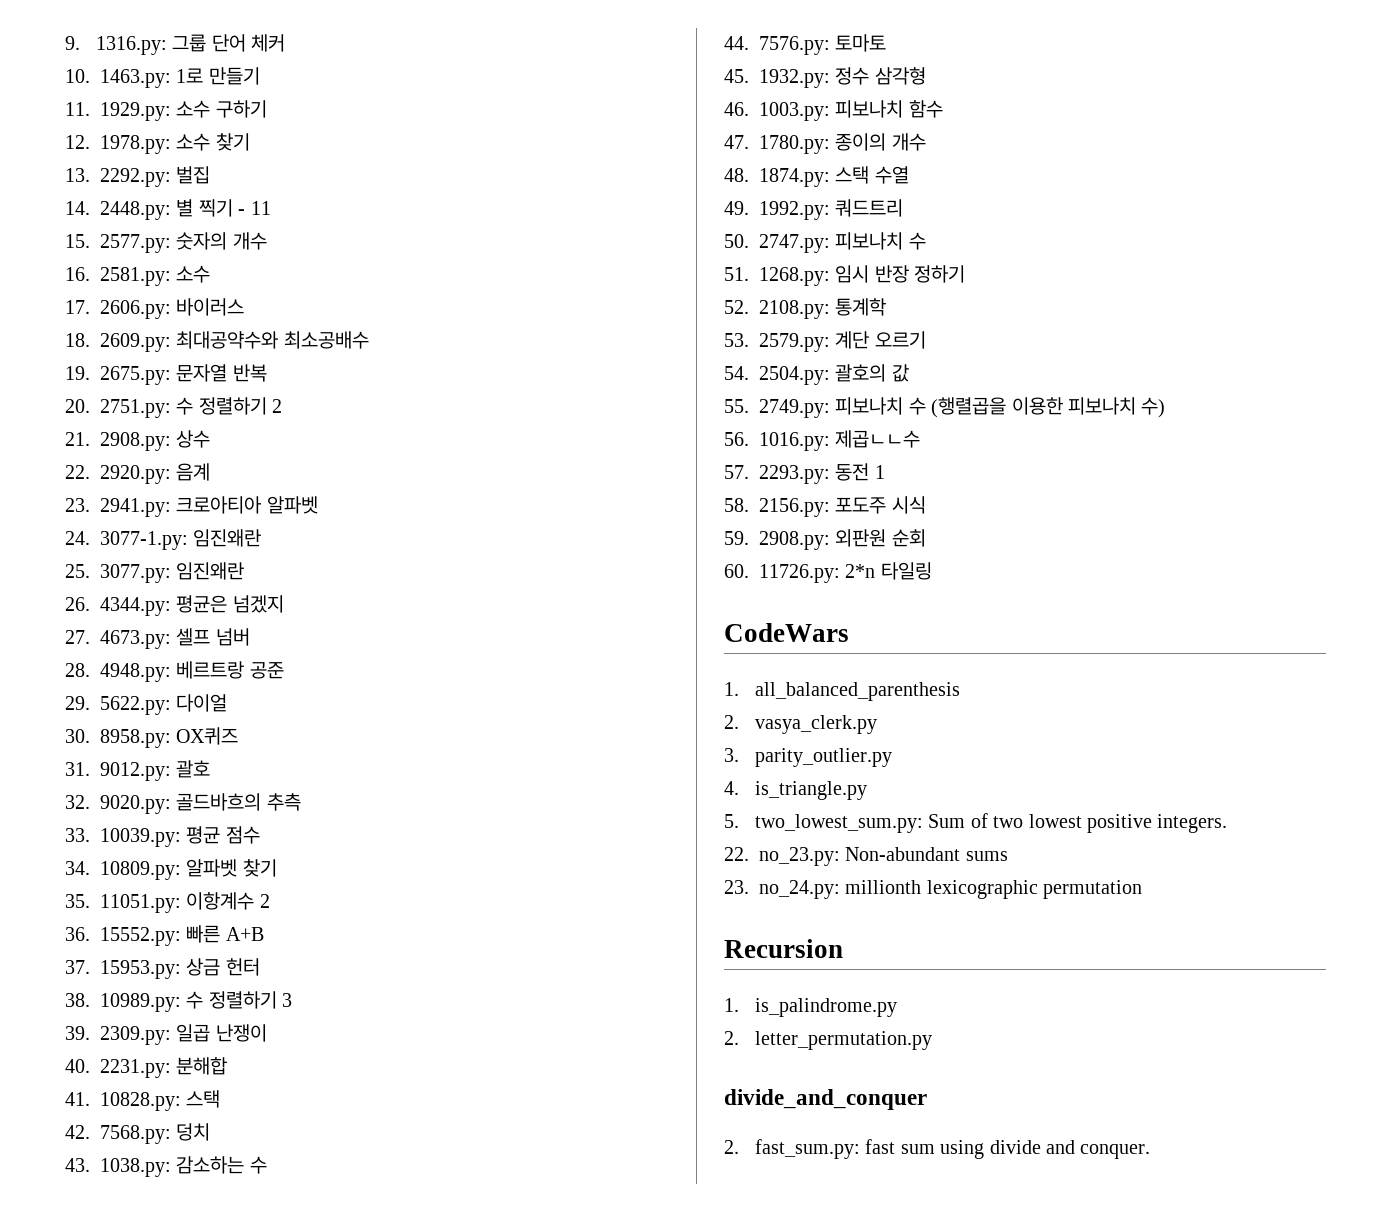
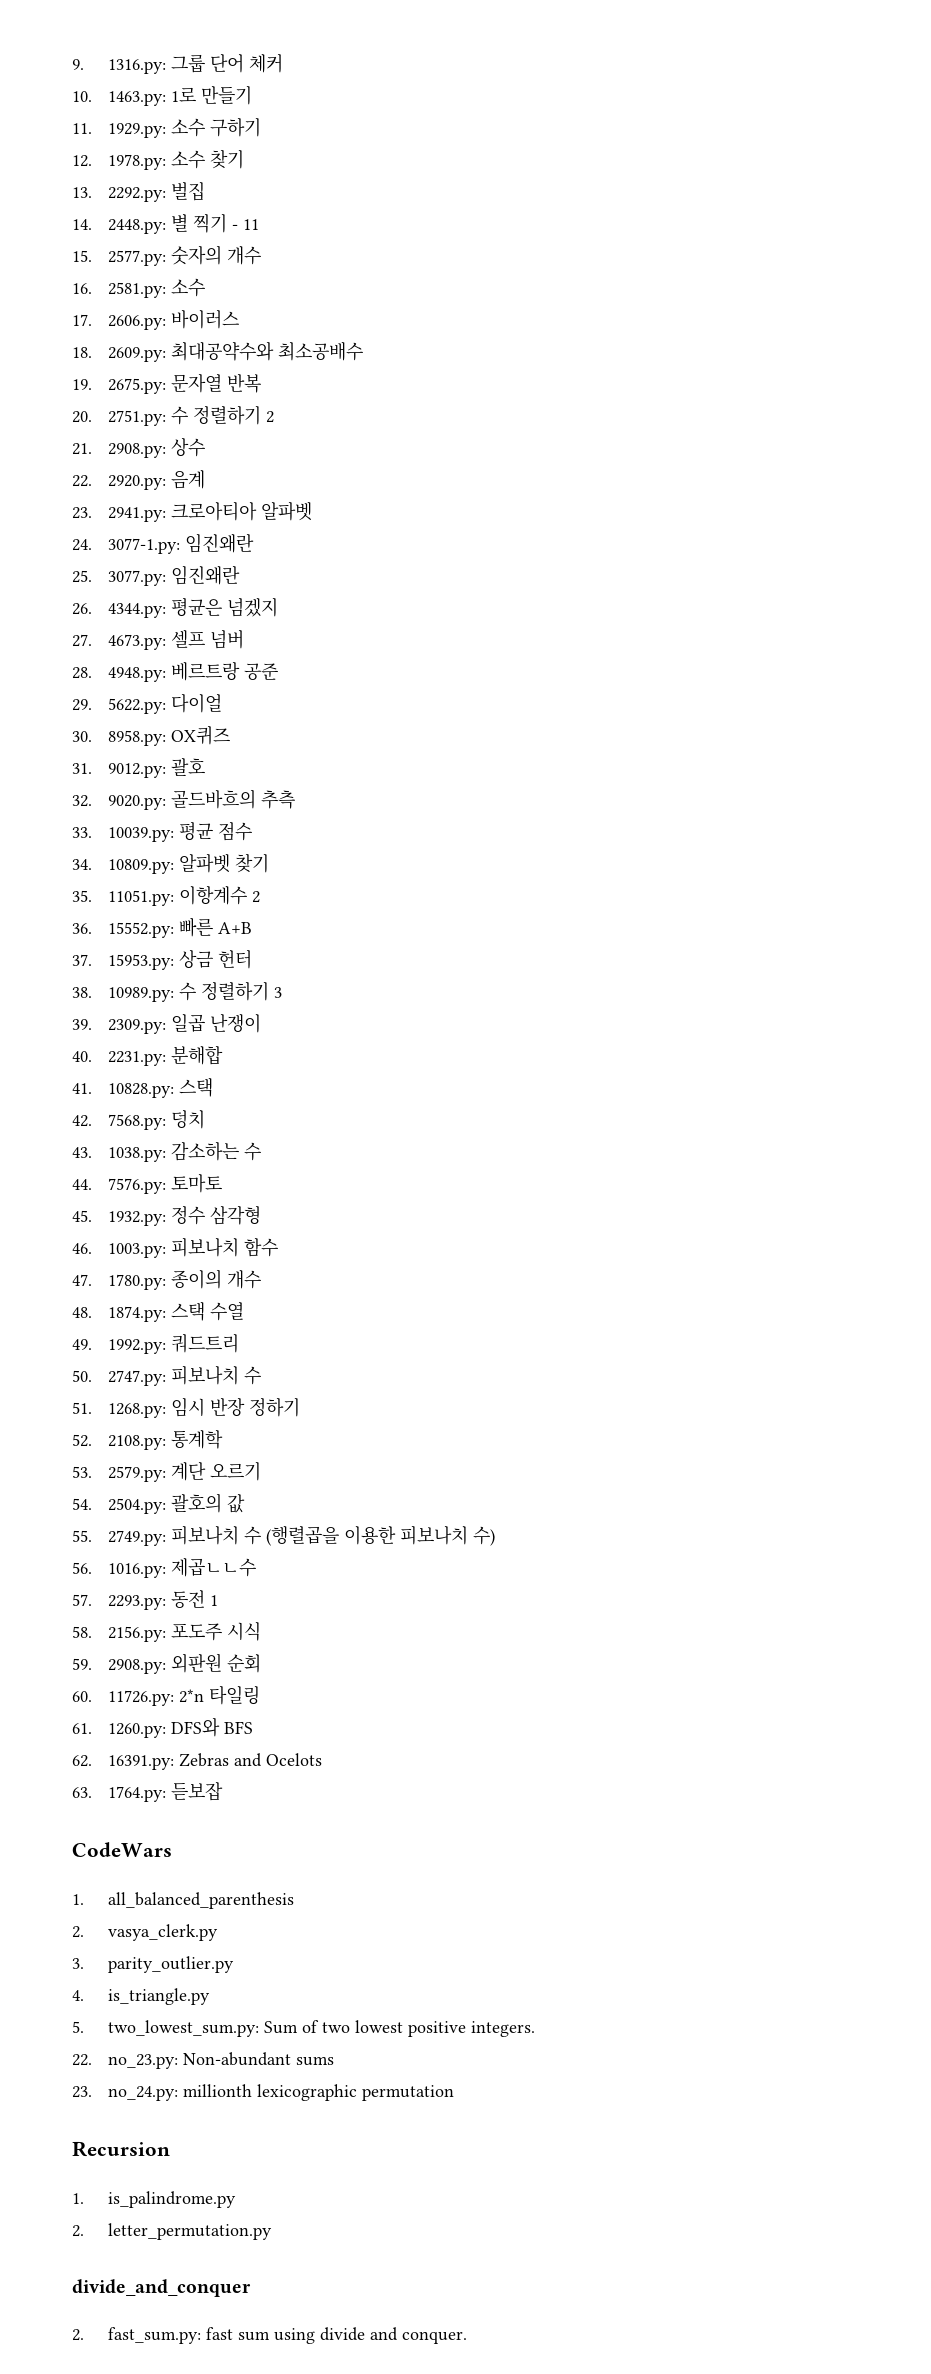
+ 61. 1260.py: DFS와 BFS
+ 62. 16391.py: Zebras and Ocelots
+ 63. 1764.py: 듣보잡

